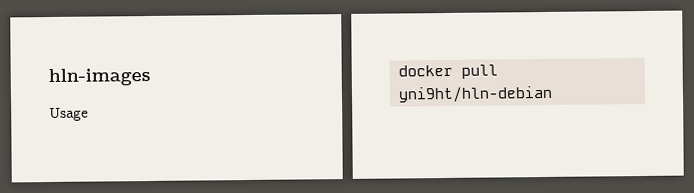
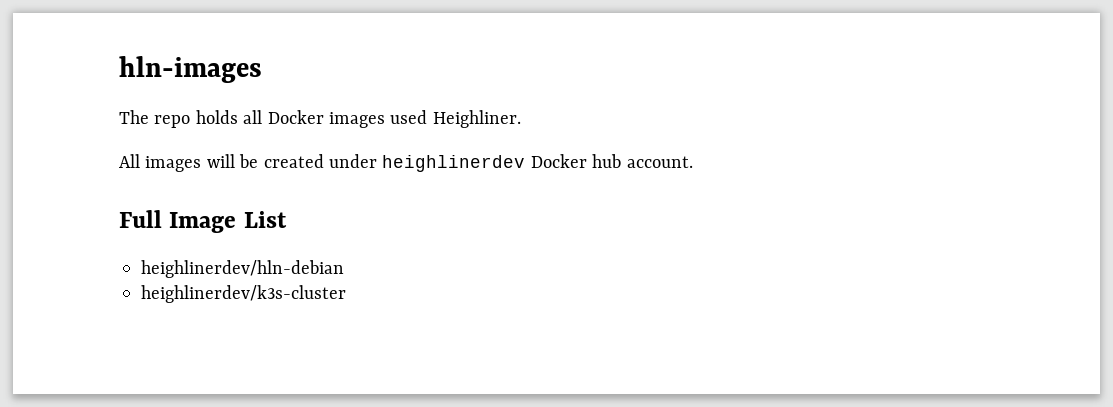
- Usage
- docker pull yni9ht/hln-debian
+ The repo holds all Docker images used Heighliner.
+ All images will be created under heighlinerdev Docker hub account.
+ Full Image List
+ heighlinerdev/hln-debian
+ heighlinerdev/k3s-cluster

